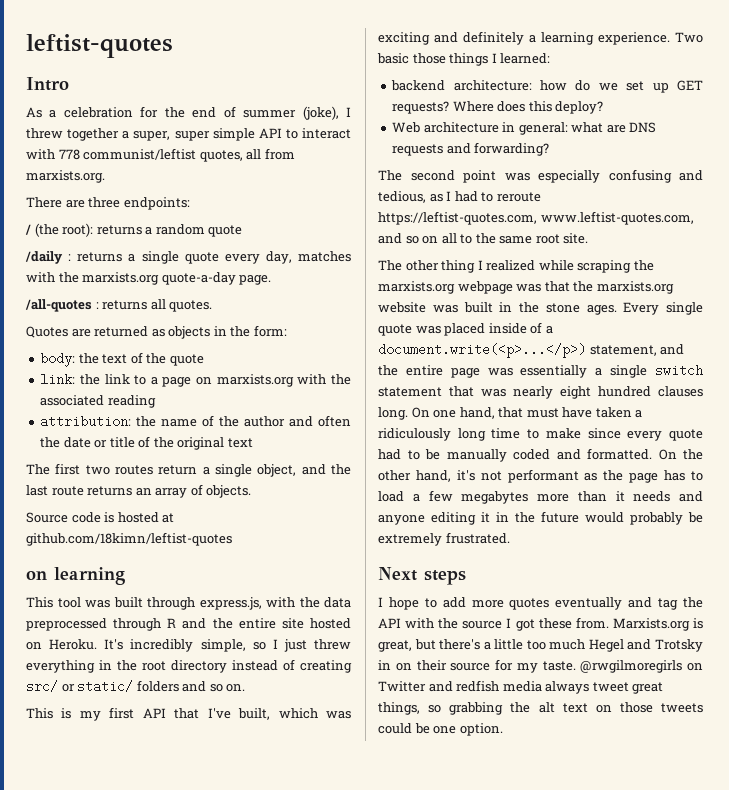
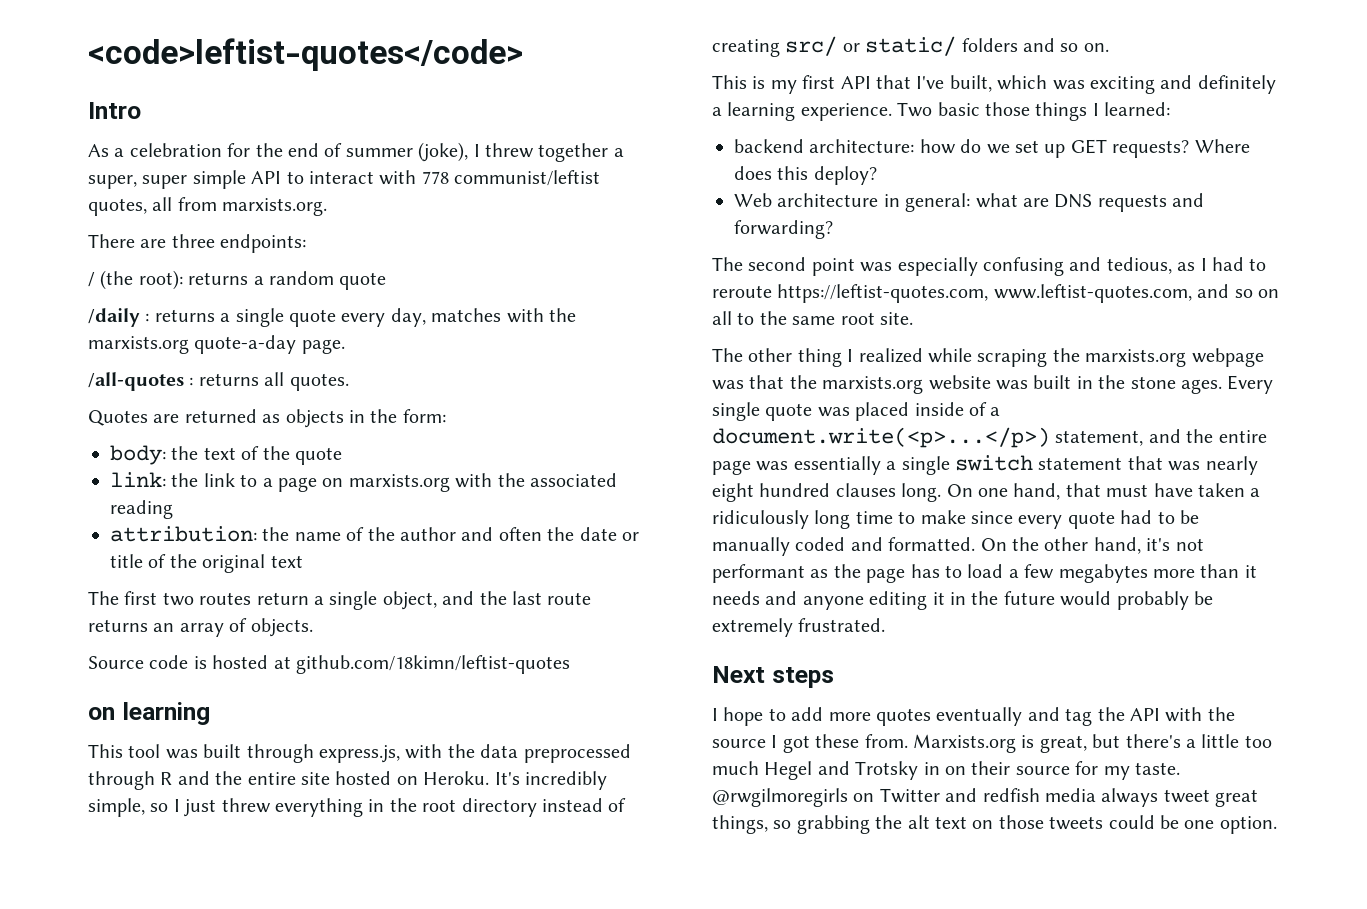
- leftist-quotes
+ <code>leftist-quotes</code>

